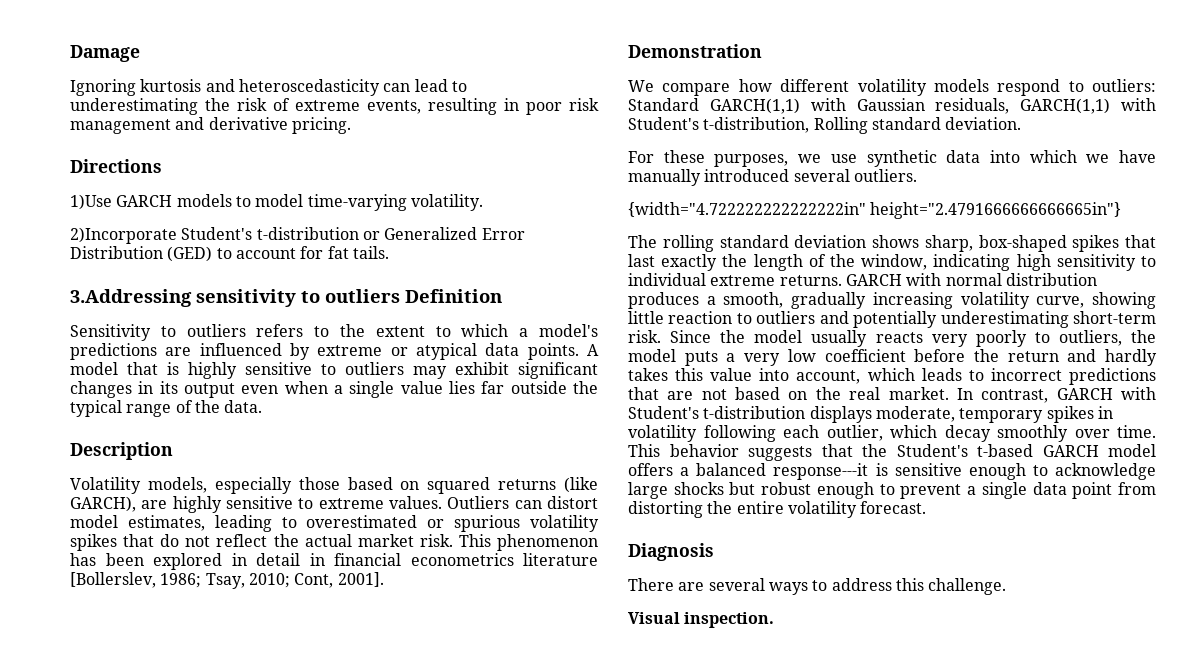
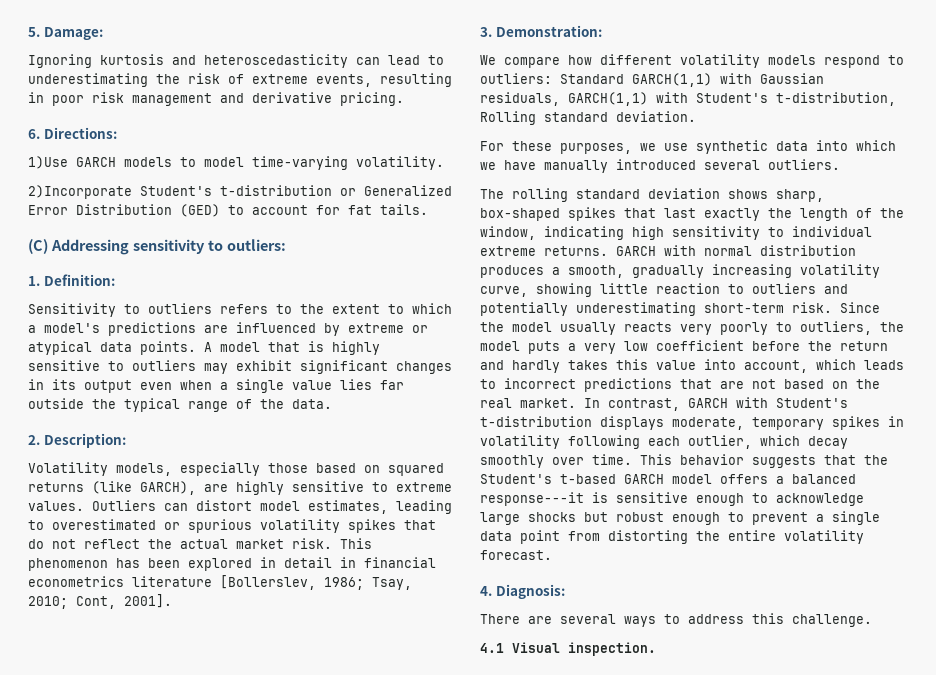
- Damage
+ 5. Damage:
- Directions
+ 6. Directions:
- 3.Addressing sensitivity to outliers Definition
+ (C) Addressing sensitivity to outliers:
+ 1. Definition:
- Description
+ 2. Description:
- Demonstration
+ 3. Demonstration:
- {width="4.722222222222222in" height="2.4791666666666665in"}
- Diagnosis
+ 4. Diagnosis:
- Visual inspection.
+ 4.1 Visual inspection.

